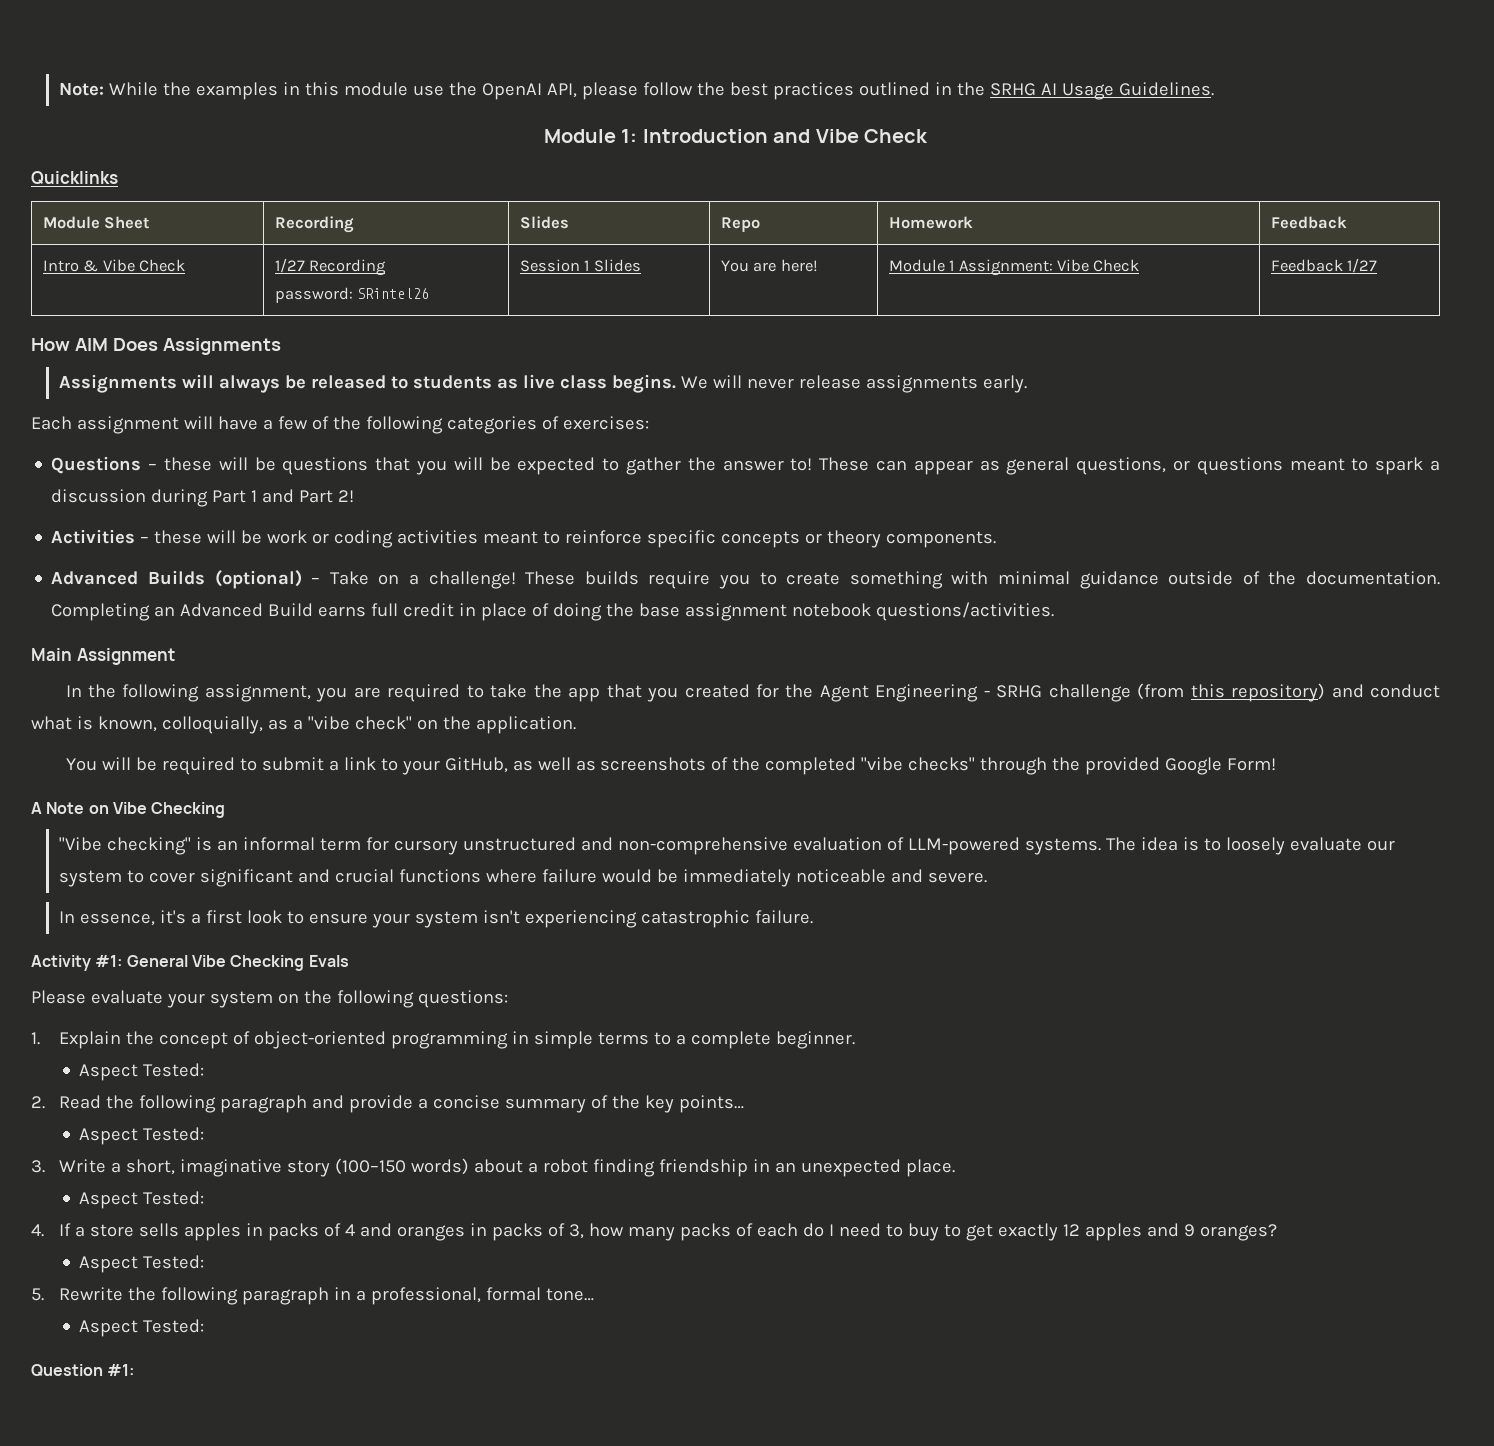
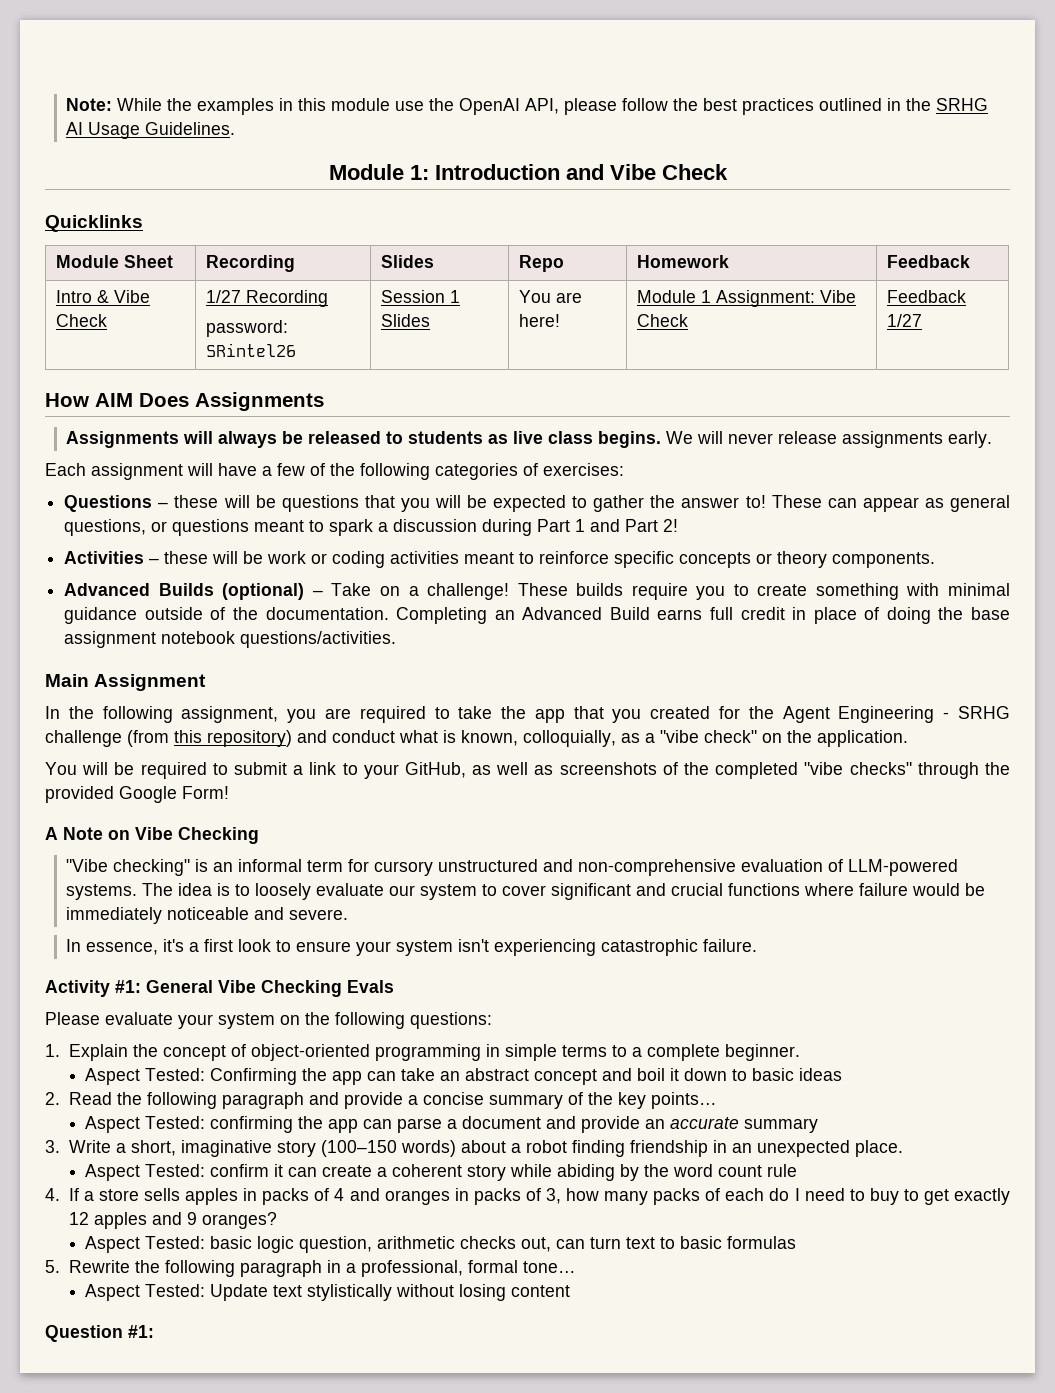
  1. Explain the concept of object-oriented programming in simple terms to a complete beginner.
- Aspect Tested:
+ Aspect Tested: Confirming the app can take an abstract concept and boil it down to basic ideas
  2. Read the following paragraph and provide a concise summary of the key points…
- Aspect Tested:
+ Aspect Tested: confirming the app can parse a document and provide an accurate summary
  3. Write a short, imaginative story (100–150 words) about a robot finding friendship in an unexpected place.
- Aspect Tested:
+ Aspect Tested: confirm it can create a coherent story while abiding by the word count rule
  4. If a store sells apples in packs of 4 and oranges in packs of 3, how many packs of each do I need to buy to get exactly 12 apples and 9 oranges?
- Aspect Tested:
+ Aspect Tested: basic logic question, arithmetic checks out, can turn text to basic formulas
  5. Rewrite the following paragraph in a professional, formal tone…
- Aspect Tested:
+ Aspect Tested: Update text stylistically without losing content

